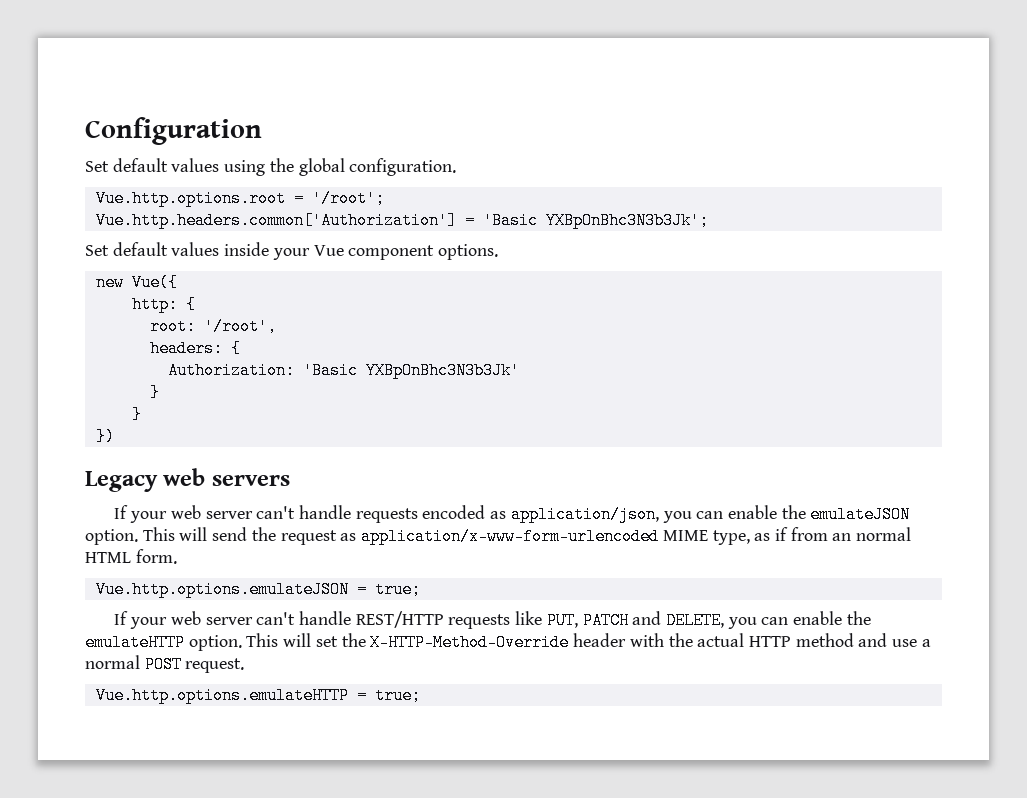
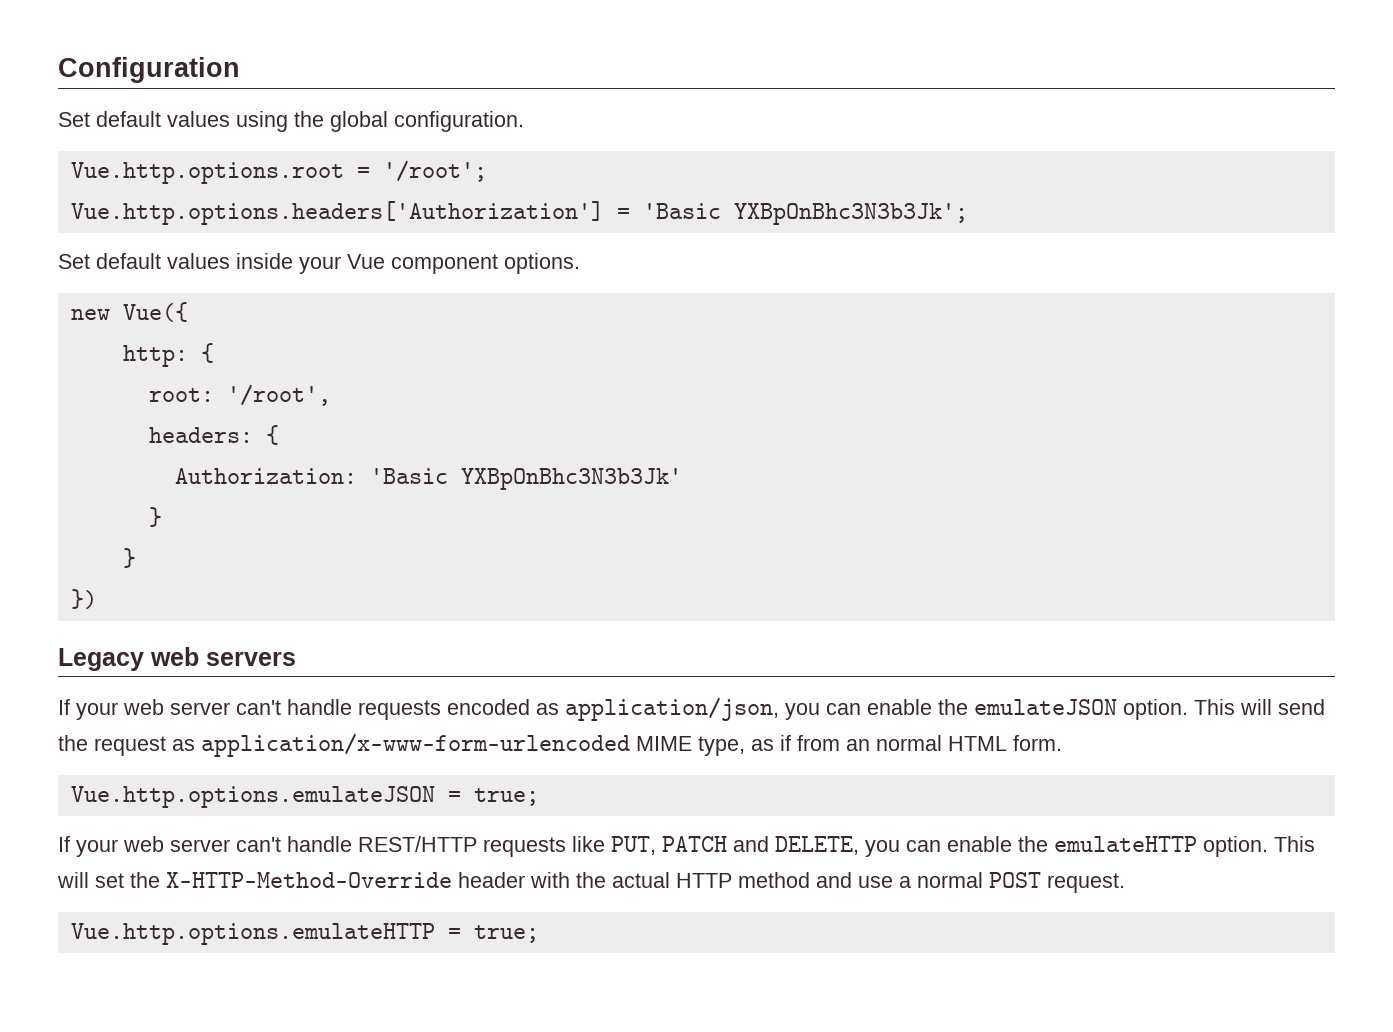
- Vue.http.headers.common['Authorization'] = 'Basic YXBpOnBhc3N3b3Jk';
+ Vue.http.options.headers['Authorization'] = 'Basic YXBpOnBhc3N3b3Jk';

